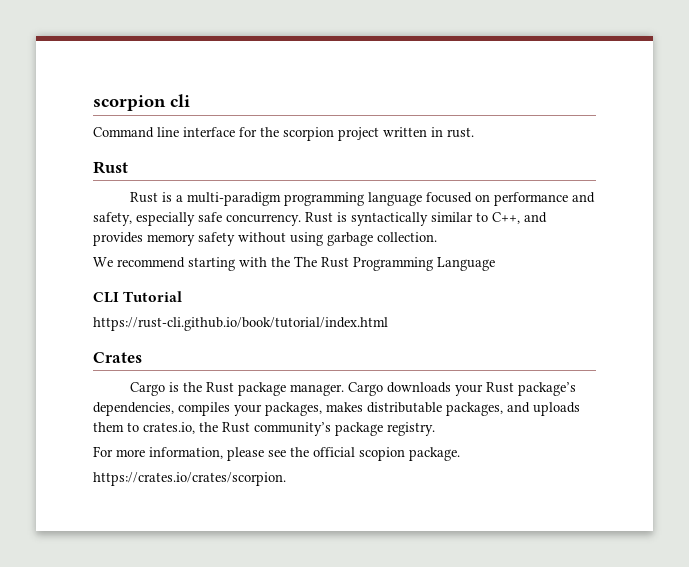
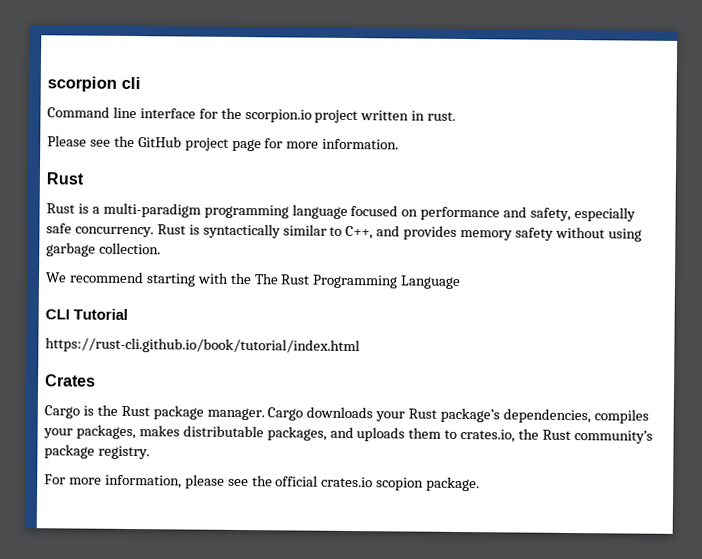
- Command line interface for the scorpion project written in rust.
+ Command line interface for the scorpion.io project written in rust.
+ Please see the GitHub project page for more information.
- For more information, please see the official scopion package.
+ For more information, please see the official crates.io scopion package.
- https://crates.io/crates/scorpion.

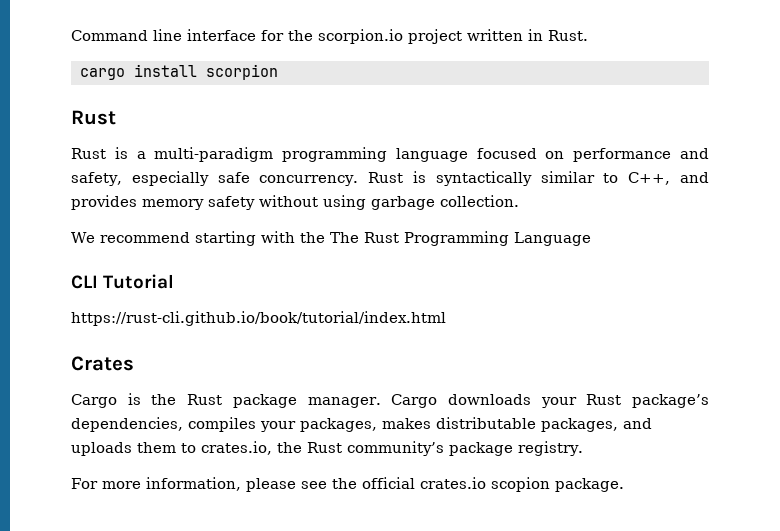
- scorpion cli
- Command line interface for the scorpion.io project written in rust.
- Please see the GitHub project page for more information.
+ Command line interface for the scorpion.io project written in Rust.
+ cargo install scorpion

